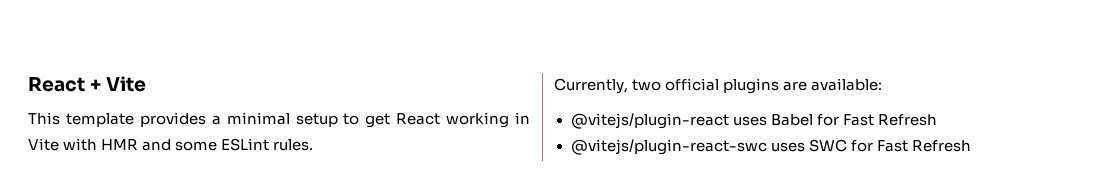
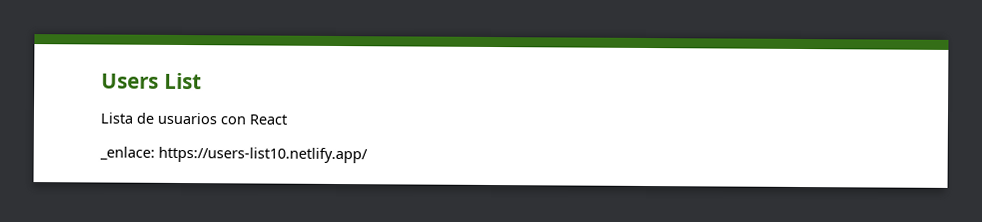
- React + Vite
- This template provides a minimal setup to get React working in Vite with HMR and some ESLint rules.
- Currently, two official plugins are available:
- @vitejs/plugin-react uses Babel for Fast Refresh
- @vitejs/plugin-react-swc uses SWC for Fast Refresh
+ Users List
+ Lista de usuarios con React
+ _enlace: https://users-list10.netlify.app/

